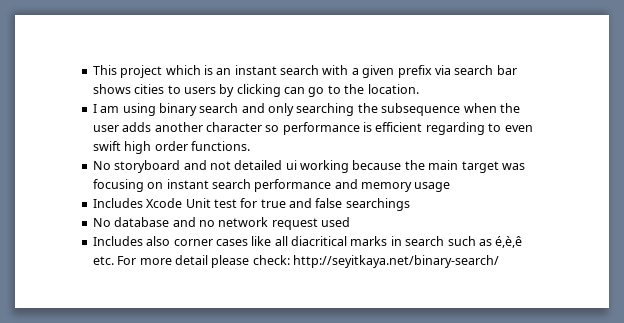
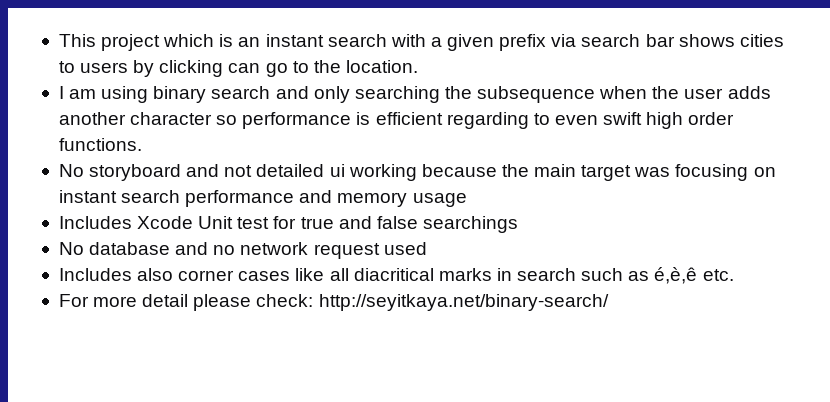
- Includes also corner cases like all diacritical marks in search such as é,è,ê etc. For more detail please check: http://seyitkaya.net/binary-search/
+ Includes also corner cases like all diacritical marks in search such as é,è,ê etc.
+ For more detail please check: http://seyitkaya.net/binary-search/

